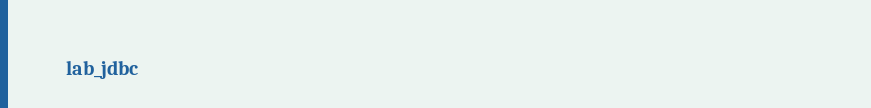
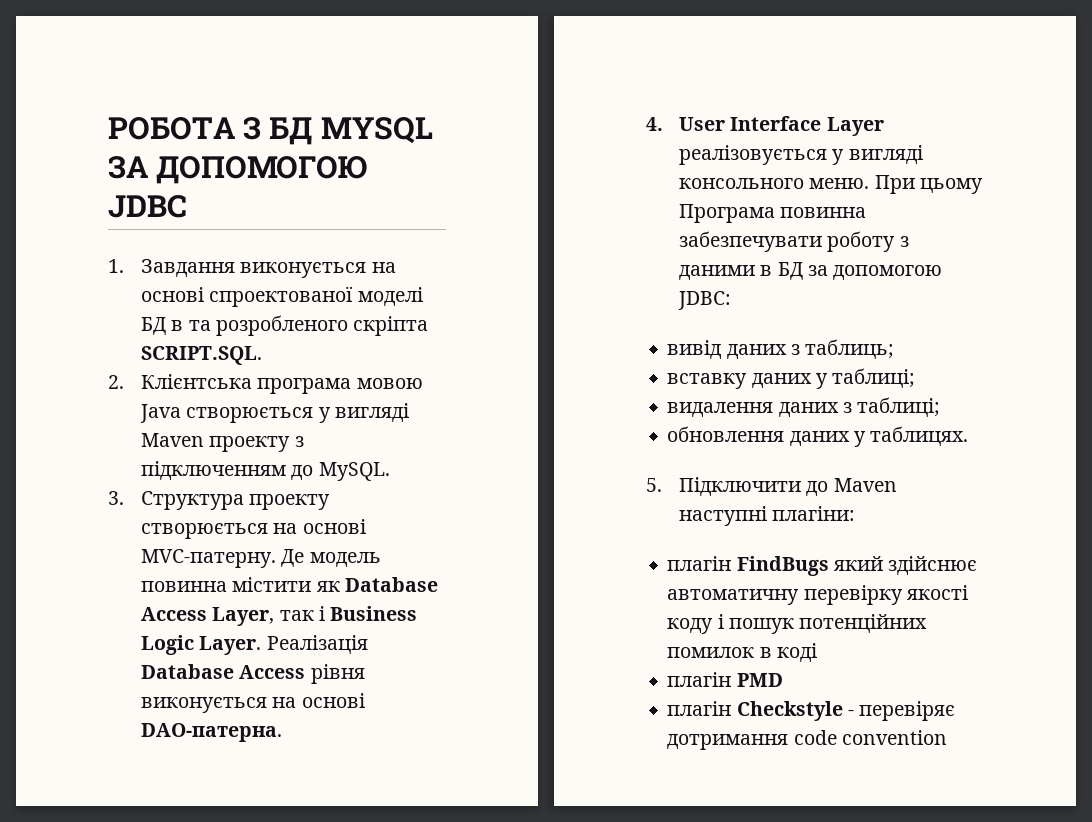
- lab_jdbc
+ РОБОТА З БД MYSQL ЗА ДОПОМОГОЮ JDBC
+ 1. Завдання виконується на основі спроектованої моделі БД в та розробленого скріпта SCRIPT.SQL.
+ 2. Клієнтська програма мовою Java створюється у вигляді Maven проекту з підключенням до MySQL.
+ 3. Структура проекту створюється на основі MVC-патерну. Де модель повинна містити як Database Access Layer, так і Business Logic Layer. Реалізація Database Access рівня виконується на основі DAO-патерна.
+ 4. User Interface Layer реалізовується у вигляді консольного меню. При цьому Програма повинна забезпечувати роботу з даними в БД за допомогою JDBC:
+ вивід даних з таблиць;
+ вставку даних у таблиці;
+ видалення даних з таблиці;
+ обновлення даних у таблицях.
+ 5. Підключити до Maven наступні плагіни:
+ плагін FindBugs який здійснює автоматичну перевірку якості коду і пошук потенційних помилок в коді
+ плагін PMD
+ плагін Checkstyle - перевіряє дотримання code convention

